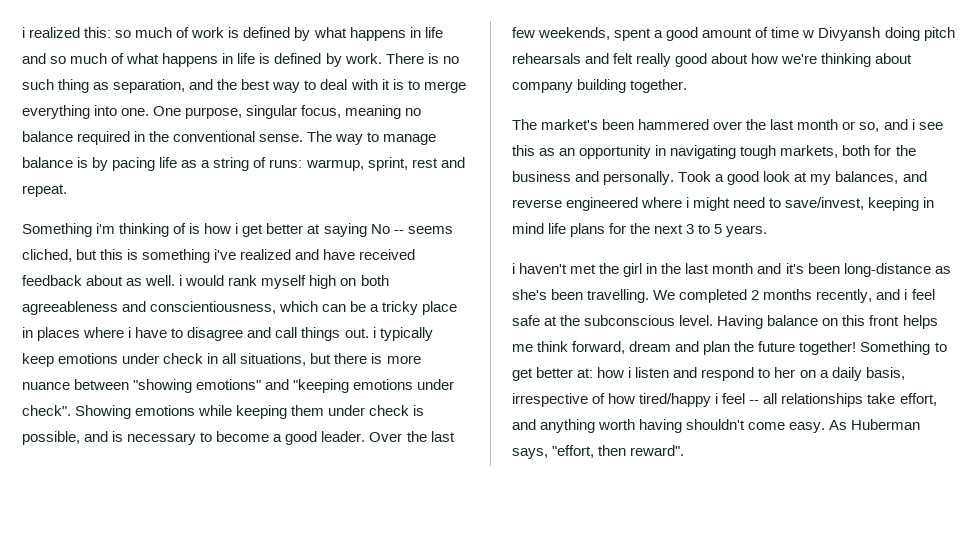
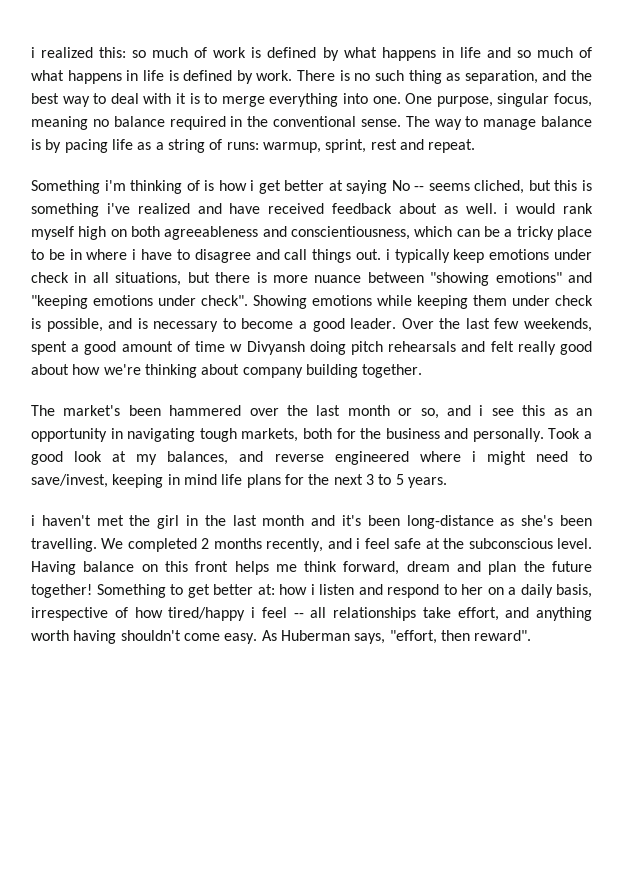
- Something i'm thinking of is how i get better at saying No -- seems cliched, but this is something i've realized and have received feedback about as well. i would rank myself high on both agreeableness and conscientiousness, which can be a tricky place in places where i have to disagree and call things out. i typically keep emotions under check in all situations, but there is more nuance between "showing emotions" and "keeping emotions under check".
+ Something i'm thinking of is how i get better at saying No -- seems cliched, but this is something i've realized and have received feedback about as well. i would rank myself high on both agreeableness and conscientiousness, which can be a tricky place to be in where i have to disagree and call things out. i typically keep emotions under check in all situations, but there is more nuance between "showing emotions" and "keeping emotions under check".

